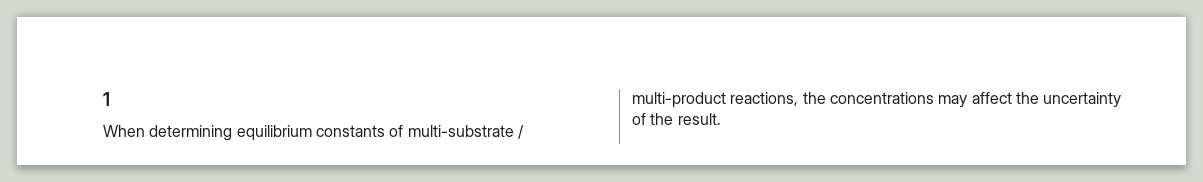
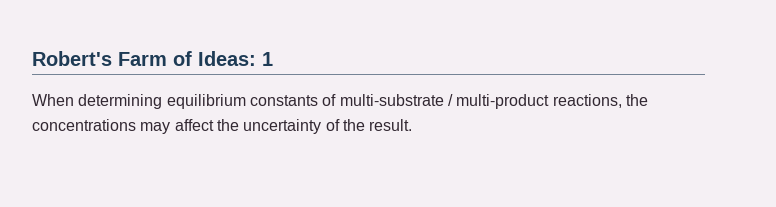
- 1
+ Robert's Farm of Ideas: 1

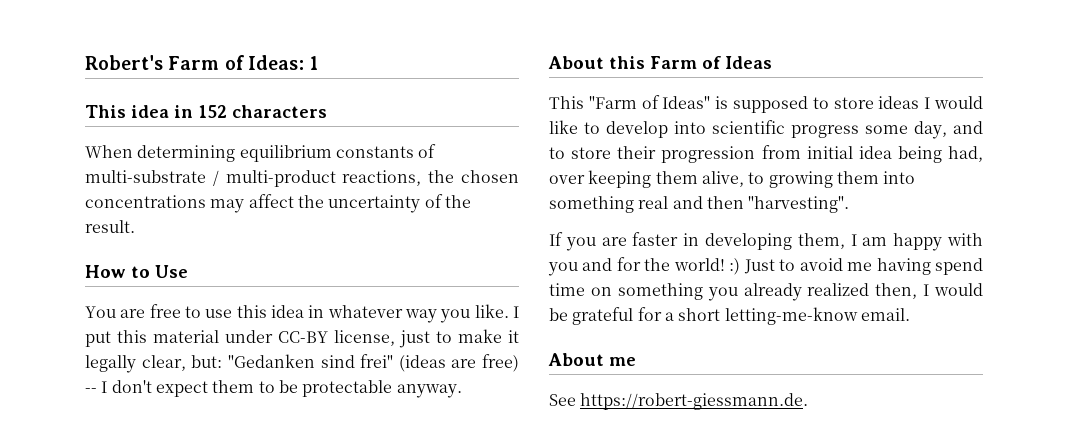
+ This idea in 152 characters
- When determining equilibrium constants of multi-substrate / multi-product reactions, the concentrations may affect the uncertainty of the result.
+ When determining equilibrium constants of multi-substrate / multi-product reactions, the chosen concentrations may affect the uncertainty of the result.
+ How to Use
+ You are free to use this idea in whatever way you like. I put this material under CC-BY license, just to make it legally clear, but: "Gedanken sind frei" (ideas are free) -- I don't expect them to be protectable anyway.
+ About this Farm of Ideas
+ This "Farm of Ideas" is supposed to store ideas I would like to develop into scientific progress some day, and to store their progression from initial idea being had, over keeping them alive, to growing them into something real and then "harvesting".
+ If you are faster in developing them, I am happy with you and for the world! :) Just to avoid me having spend time on something you already realized then, I would be grateful for a short letting-me-know email.
+ About me
+ See https://robert-giessmann.de.

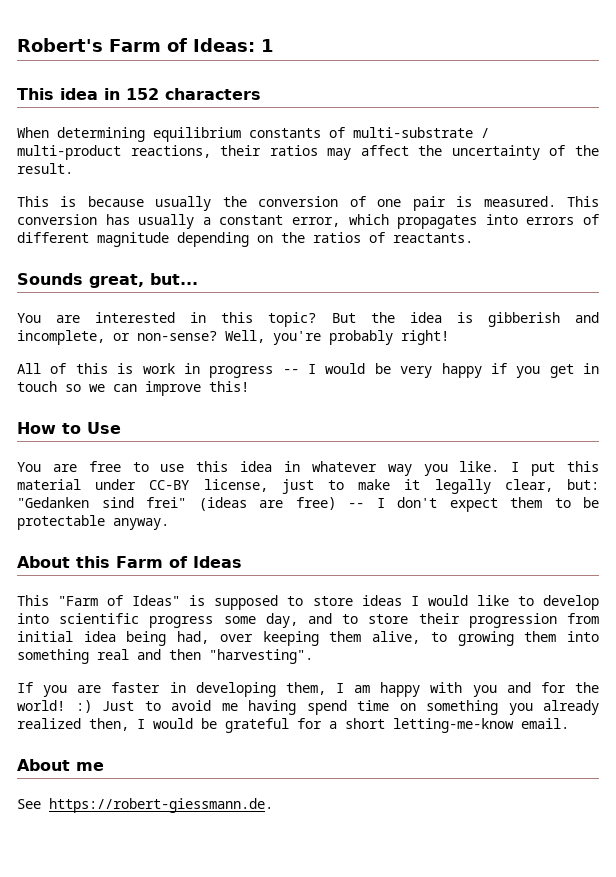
- When determining equilibrium constants of multi-substrate / multi-product reactions, the chosen concentrations may affect the uncertainty of the result.
+ When determining equilibrium constants of multi-substrate / multi-product reactions, their ratios may affect the uncertainty of the result.
+ This is because usually the conversion of one pair is measured. This conversion has usually a constant error, which propagates into errors of different magnitude depending on the ratios of reactants.
+ Sounds great, but...
+ You are interested in this topic? But the idea is gibberish and incomplete, or non-sense? Well, you're probably right!
+ All of this is work in progress -- I would be very happy if you get in touch so we can improve this!

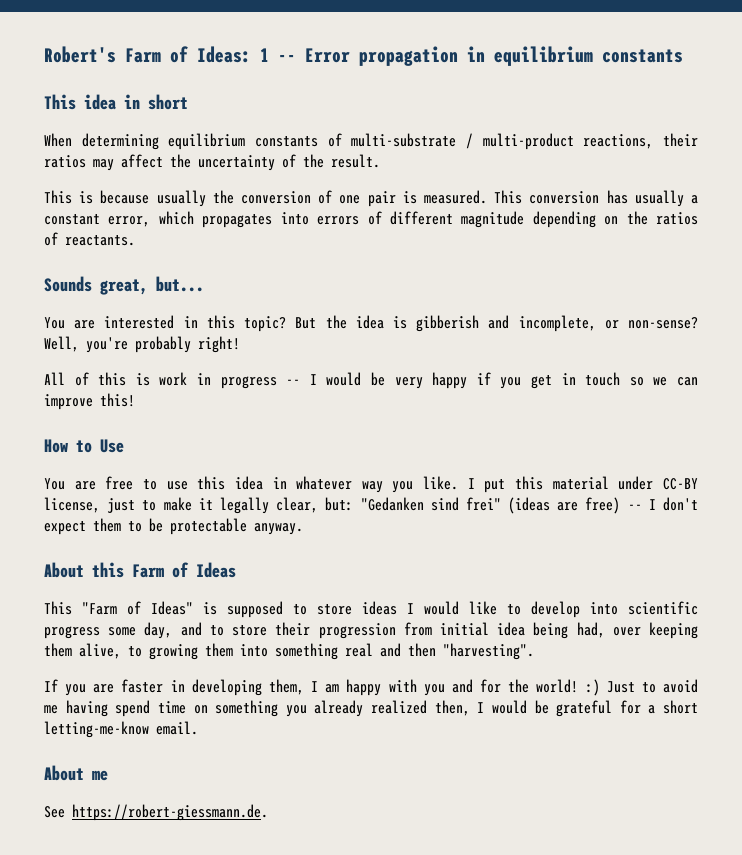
- Robert's Farm of Ideas: 1
+ Robert's Farm of Ideas: 1 -- Error propagation in equilibrium constants
- This idea in 152 characters
+ This idea in short

